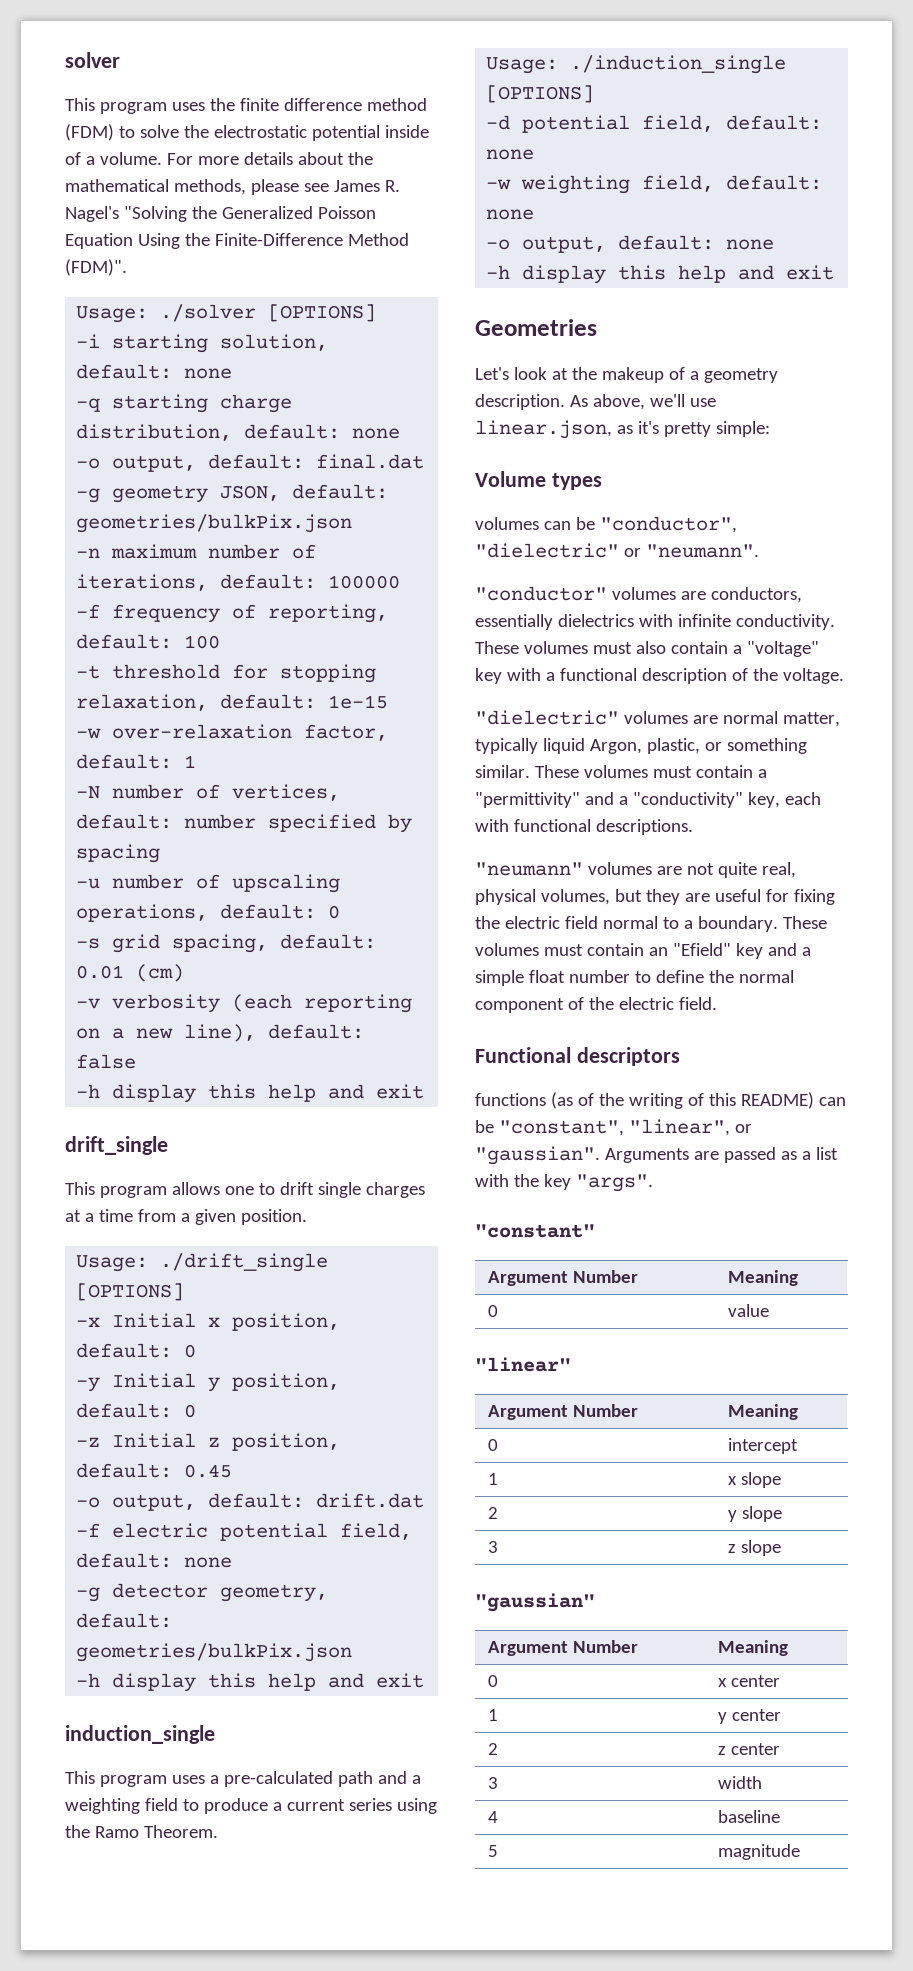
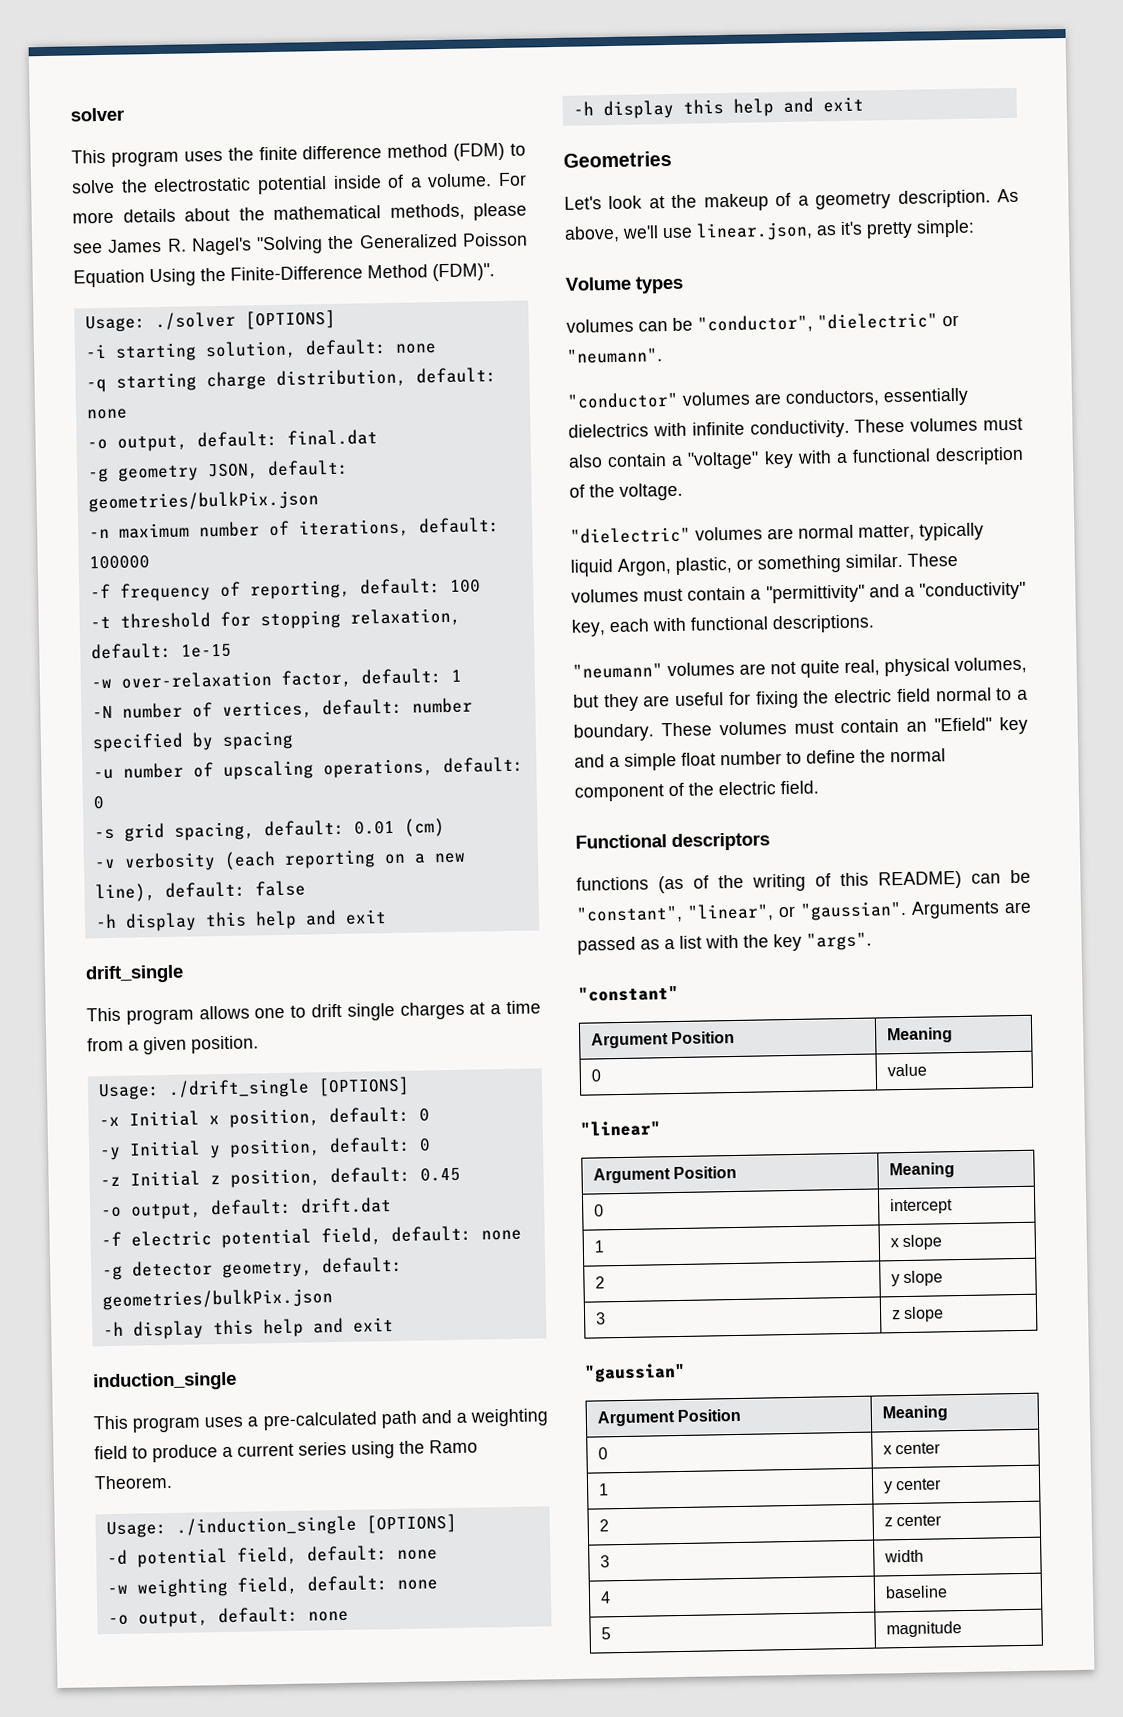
  "constant"
- Argument Number | Meaning
+ Argument Position | Meaning
  "linear"
- Argument Number | Meaning
+ Argument Position | Meaning
  "gaussian"
- Argument Number | Meaning
+ Argument Position | Meaning

